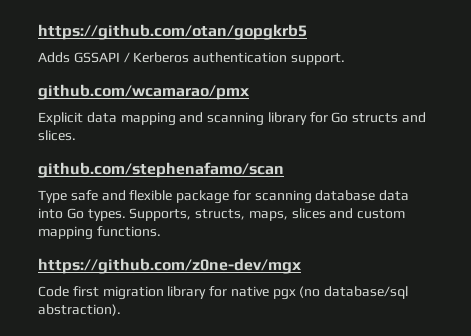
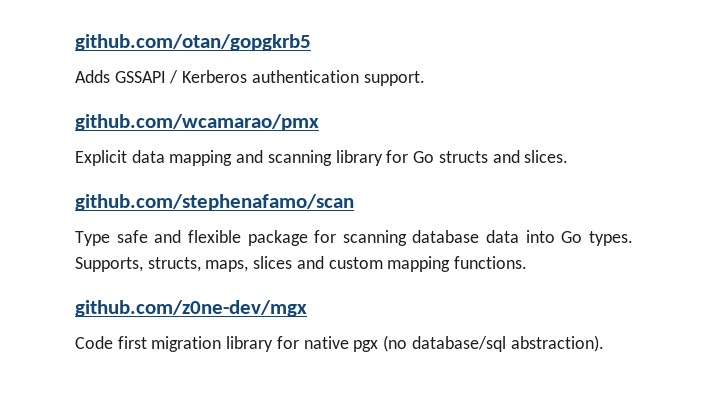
- https://github.com/otan/gopgkrb5
+ github.com/otan/gopgkrb5
- https://github.com/z0ne-dev/mgx
+ github.com/z0ne-dev/mgx

